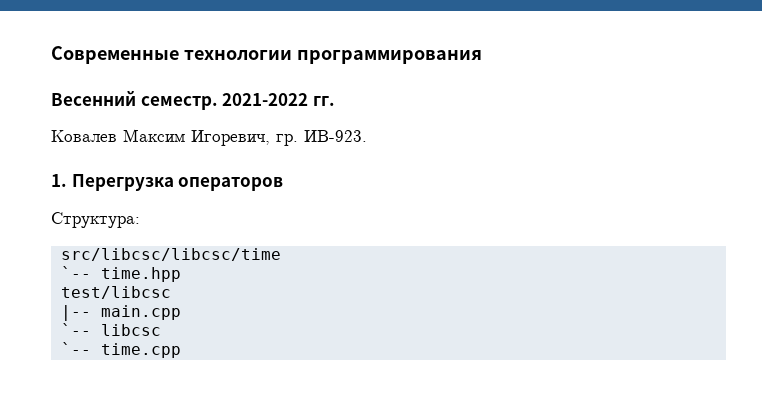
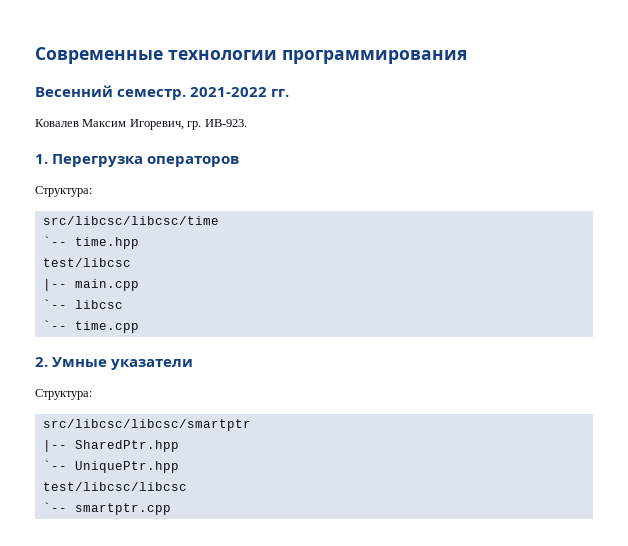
+ 2. Умные указатели
+ Структура:
+ src/libcsc/libcsc/smartptr
+ |-- SharedPtr.hpp
+ `-- UniquePtr.hpp
+ test/libcsc/libcsc
+ `-- smartptr.cpp

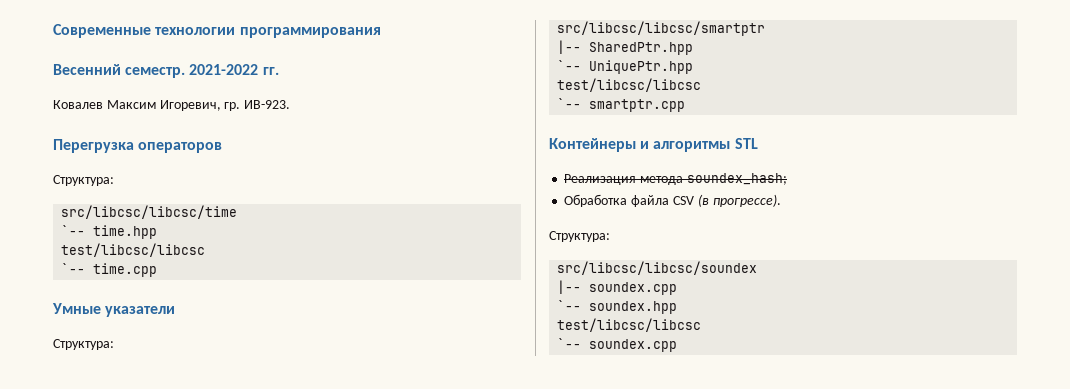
- 1. Перегрузка операторов
+ Перегрузка операторов
  `-- time.hpp
- test/libcsc
- |-- main.cpp
- `-- libcsc
+ test/libcsc/libcsc
- 2. Умные указатели
+ Умные указатели
+ Контейнеры и алгоритмы STL
+ Реализация метода soundex_hash;
+ Обработка файла CSV (в прогрессе).
+ Структура:
+ src/libcsc/libcsc/soundex
+ |-- soundex.cpp
+ `-- soundex.hpp
+ test/libcsc/libcsc
+ `-- soundex.cpp

